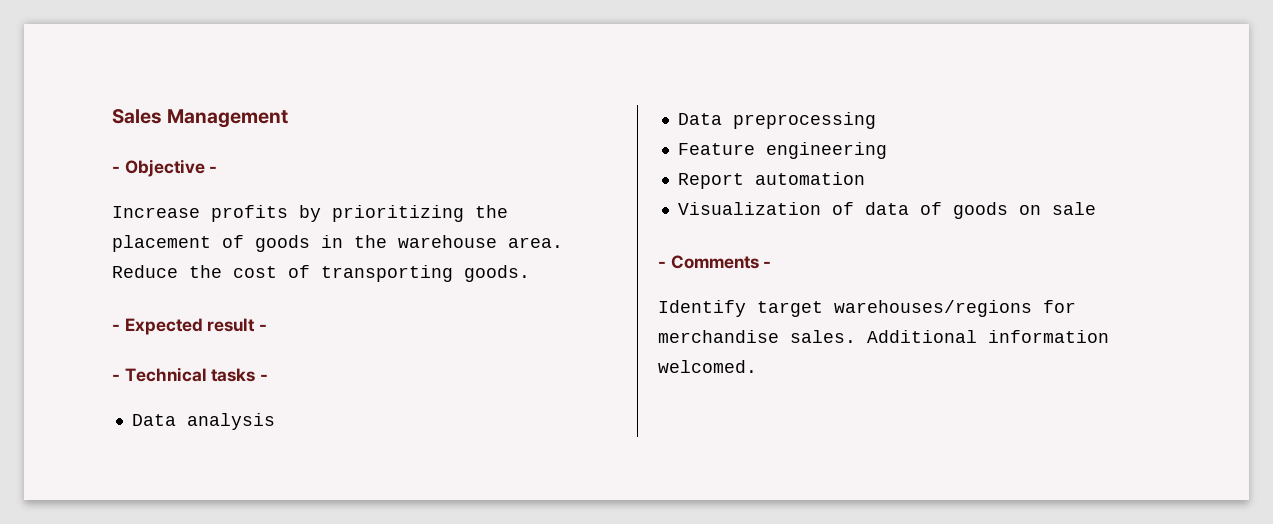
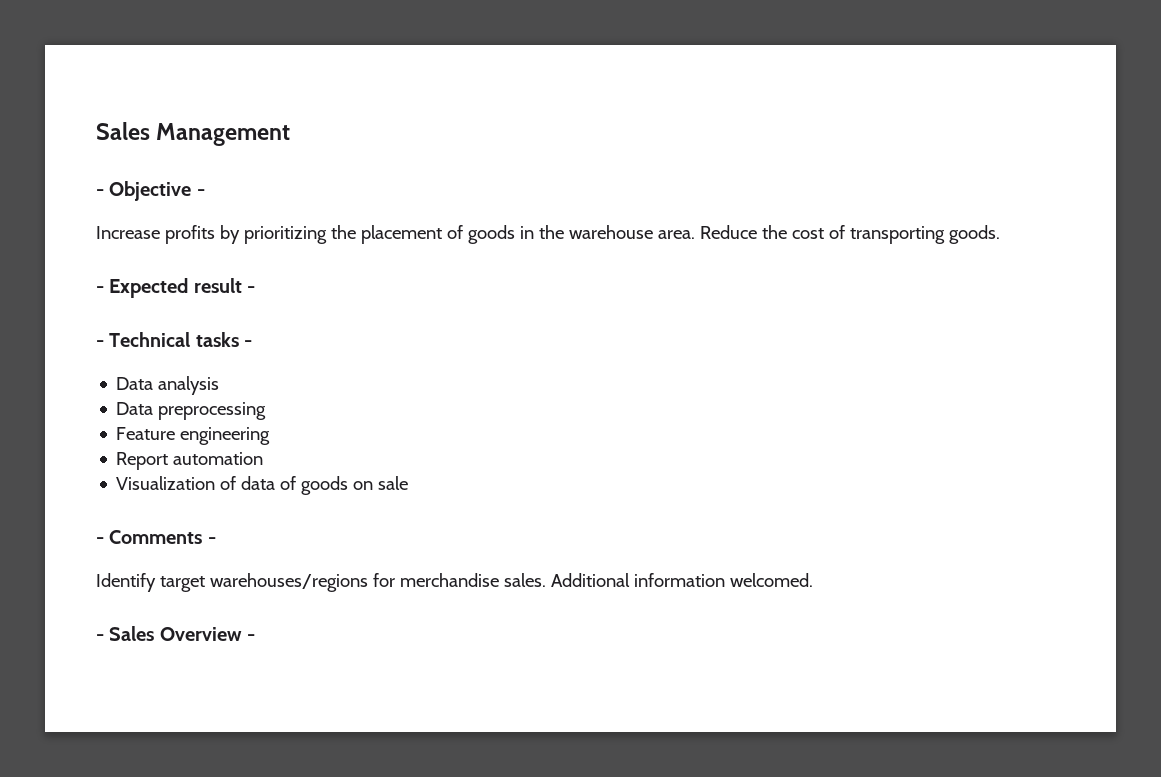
+ - Sales Overview -

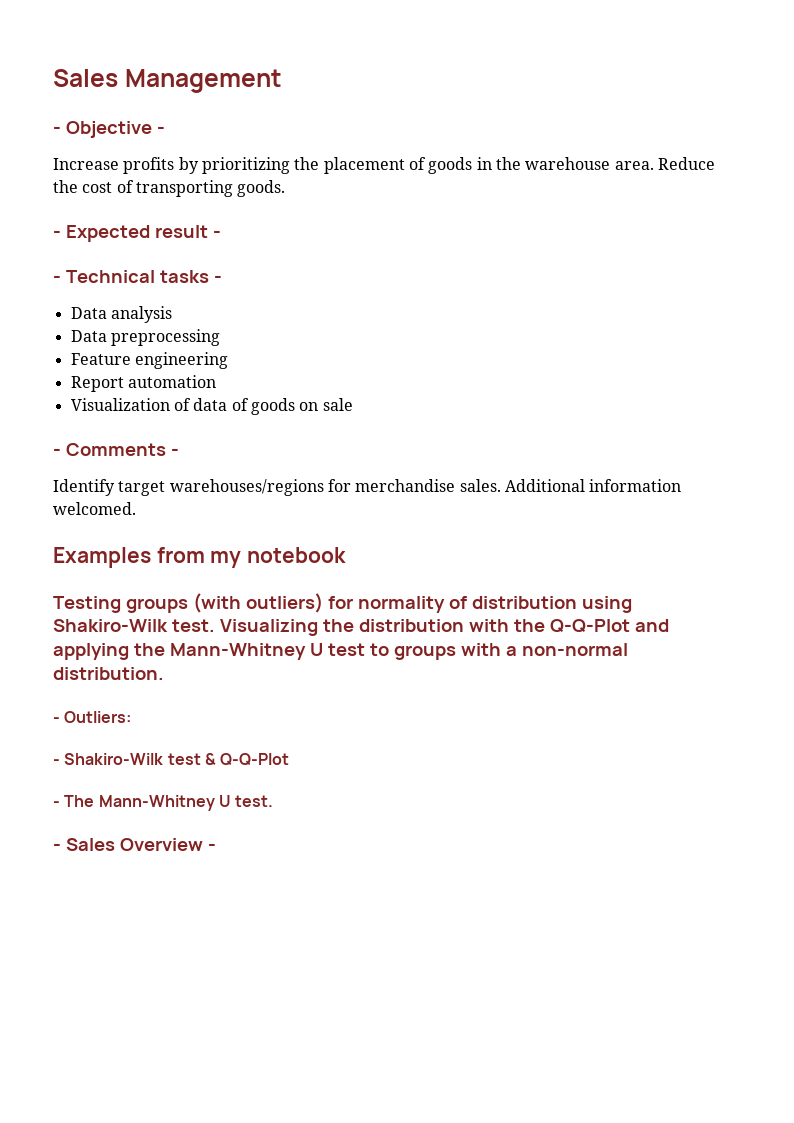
+ Examples from my notebook
+ Testing groups (with outliers) for normality of distribution using Shakiro-Wilk test. Visualizing the distribution with the Q-Q-Plot and applying the Mann-Whitney U test to groups with a non-normal distribution.
+ - Outliers:
+ - Shakiro-Wilk test & Q-Q-Plot
+ - The Mann-Whitney U test.

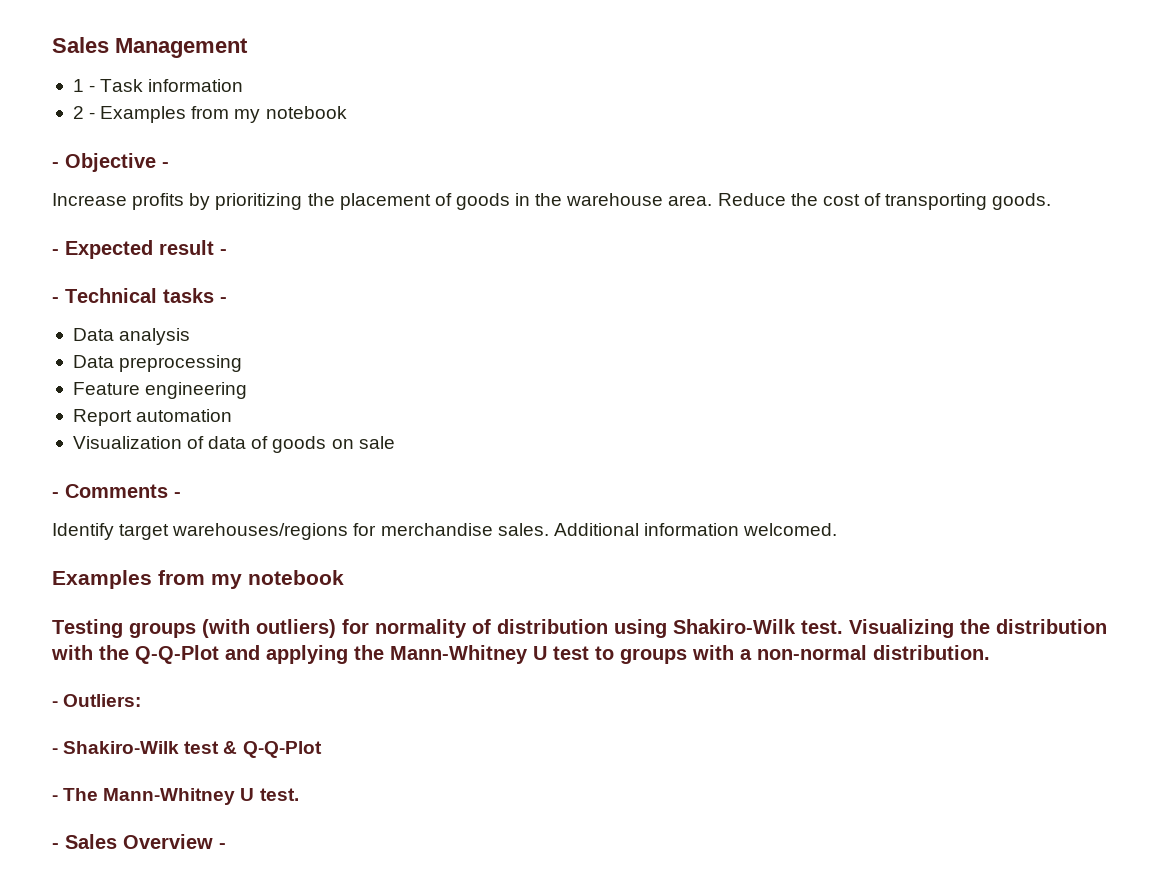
+ 1 - Task information
+ 2 - Examples from my notebook

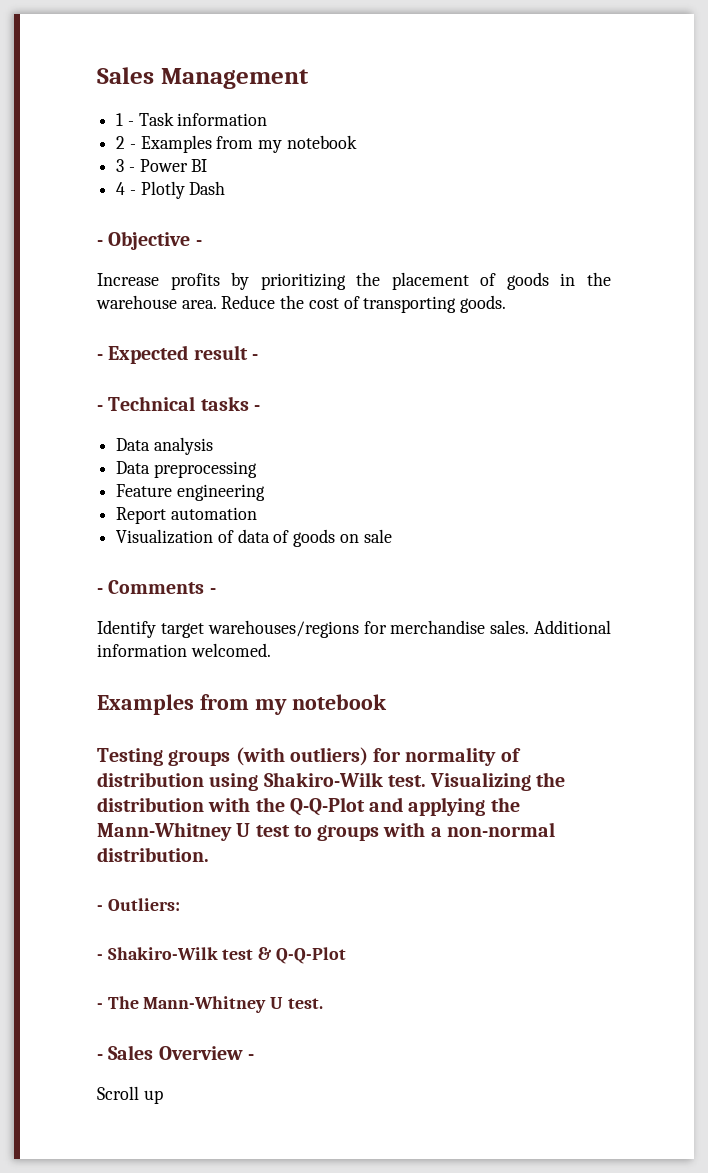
+ 3 - Power BI
+ 4 - Plotly Dash
+ Scroll up

